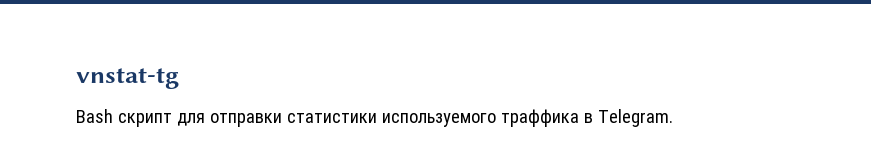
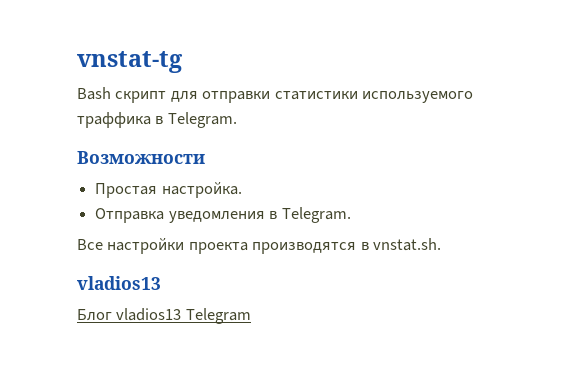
+ Возможности
+ Простая настройка.
+ Отправка уведомления в Telegram.
+ Все настройки проекта производятся в vnstat.sh.
+ vladios13
+ Блог vladios13 Telegram

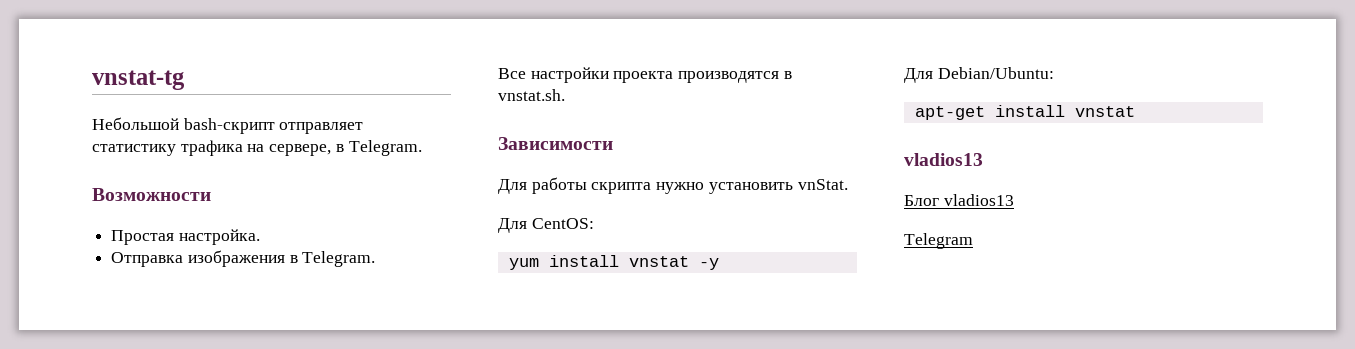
- Bash скрипт для отправки статистики используемого траффика в Telegram.
+ Небольшой bash-скрипт отправляет статистику трафика на сервере, в Telegram.
- Отправка уведомления в Telegram.
+ Отправка изображения в Telegram.
+ Зависимости
+ Для работы скрипта нужно установить vnStat.
+ Для CentOS:
+ yum install vnstat -y
+ Для Debian/Ubuntu:
+ apt-get install vnstat
- Блог vladios13 Telegram
+ Блог vladios13
+ Telegram

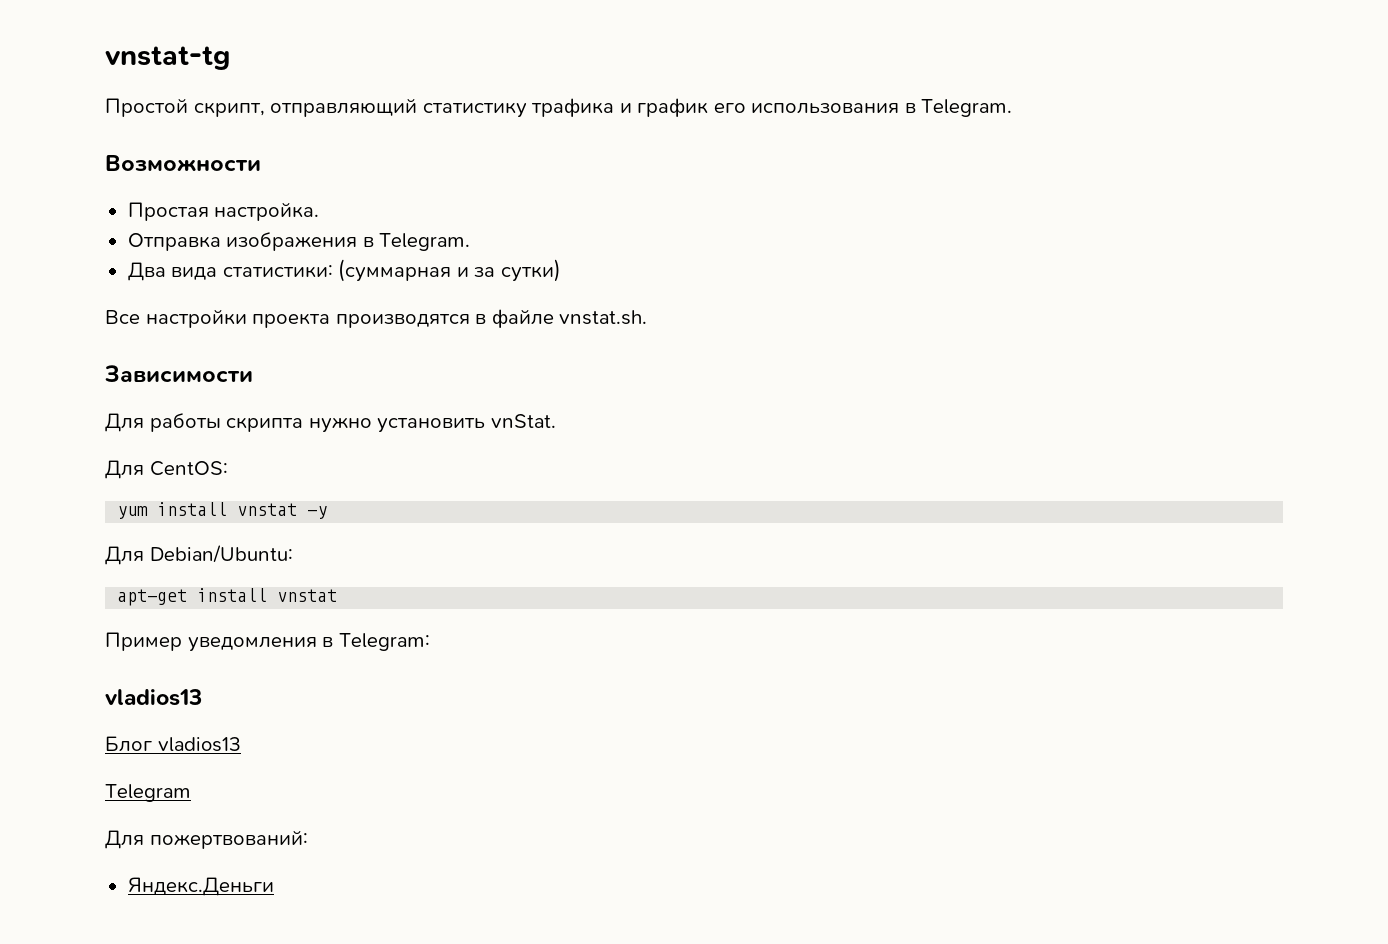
- Небольшой bash-скрипт отправляет статистику трафика на сервере, в Telegram.
+ Простой скрипт, отправляющий статистику трафика и график его использования в Telegram.
+ Два вида статистики: (суммарная и за сутки)
- Все настройки проекта производятся в vnstat.sh.
+ Все настройки проекта производятся в файле vnstat.sh.
+ Пример уведомления в Telegram:
+ Для пожертвований:
+ Яндекс.Деньги

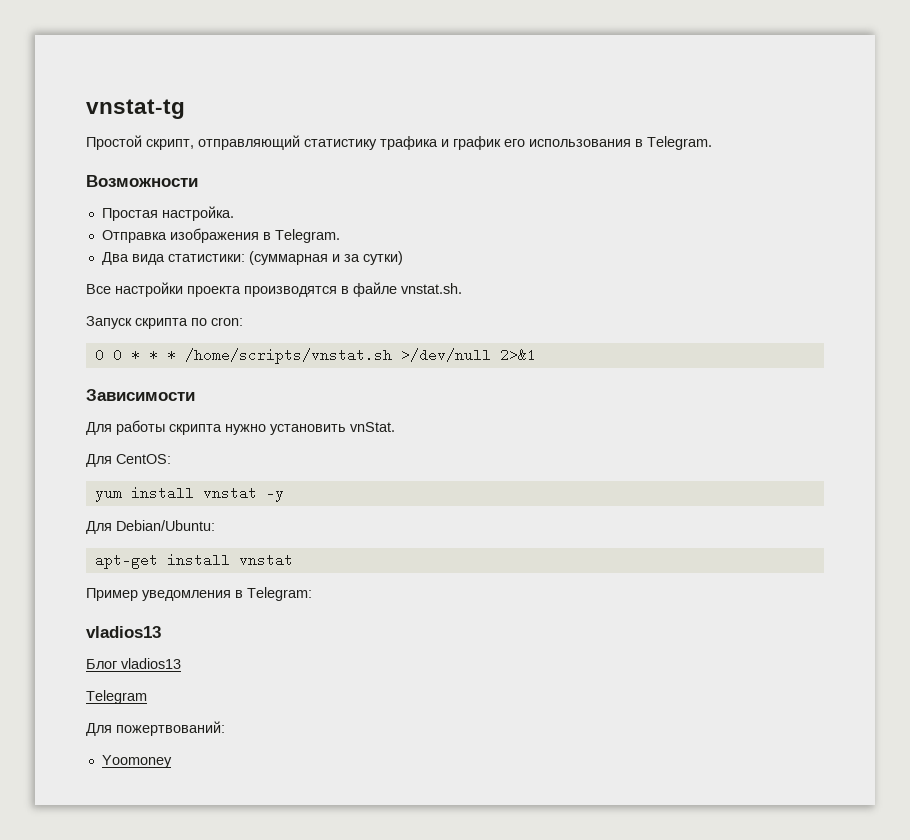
+ Запуск скрипта по cron:
+ 0 0 * * * /home/scripts/vnstat.sh >/dev/null 2>&1
- Яндекс.Деньги
+ Yoomoney

